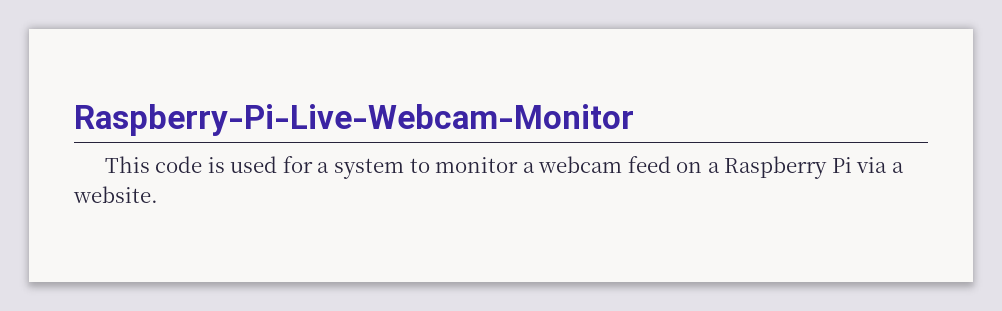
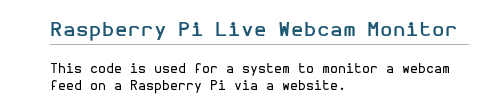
- Raspberry-Pi-Live-Webcam-Monitor
+ Raspberry Pi Live Webcam Monitor

